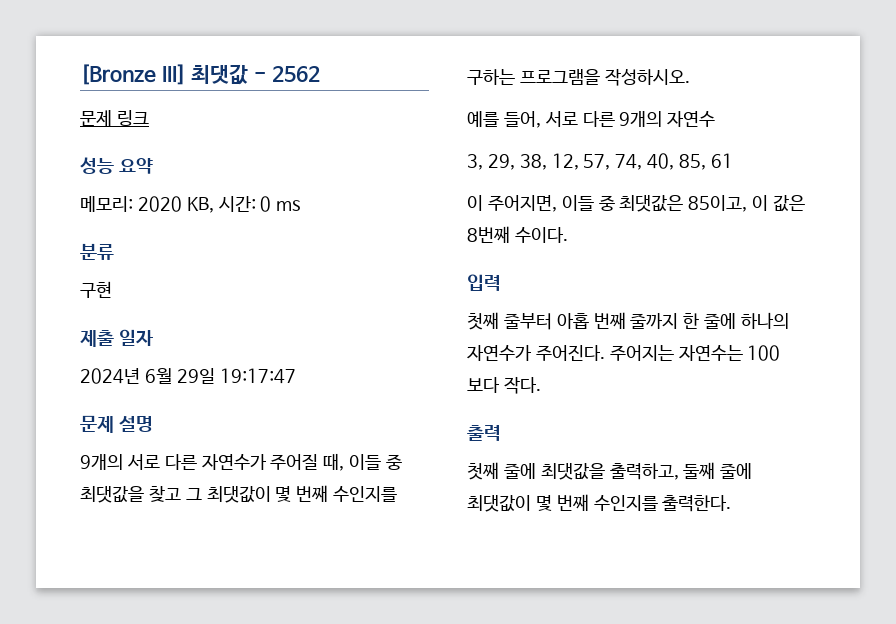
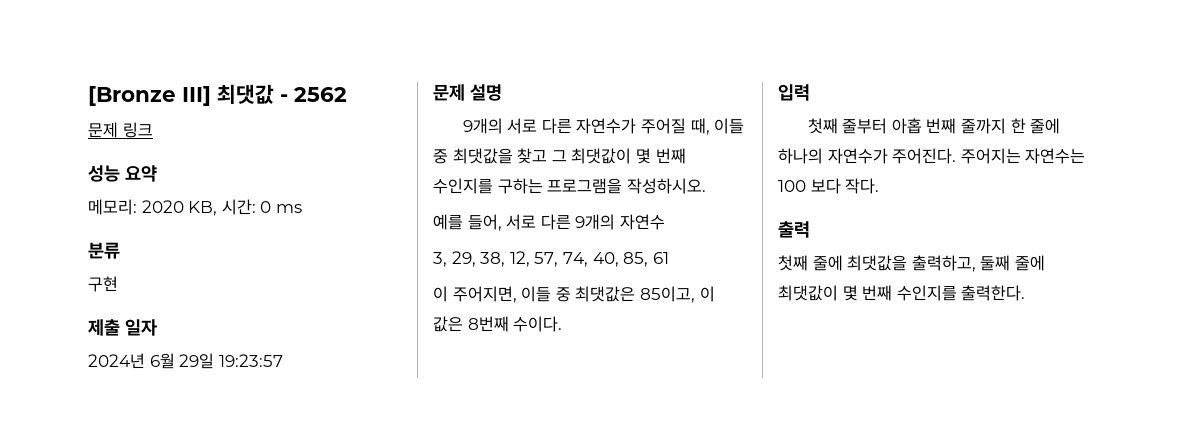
- 2024년 6월 29일 19:17:47
+ 2024년 6월 29일 19:23:57

